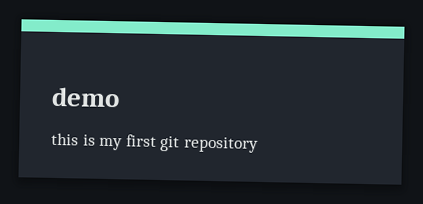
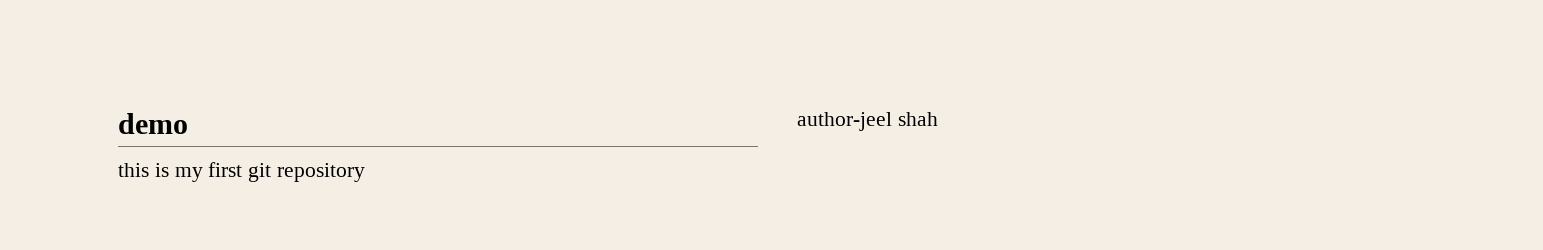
+ author-jeel shah

